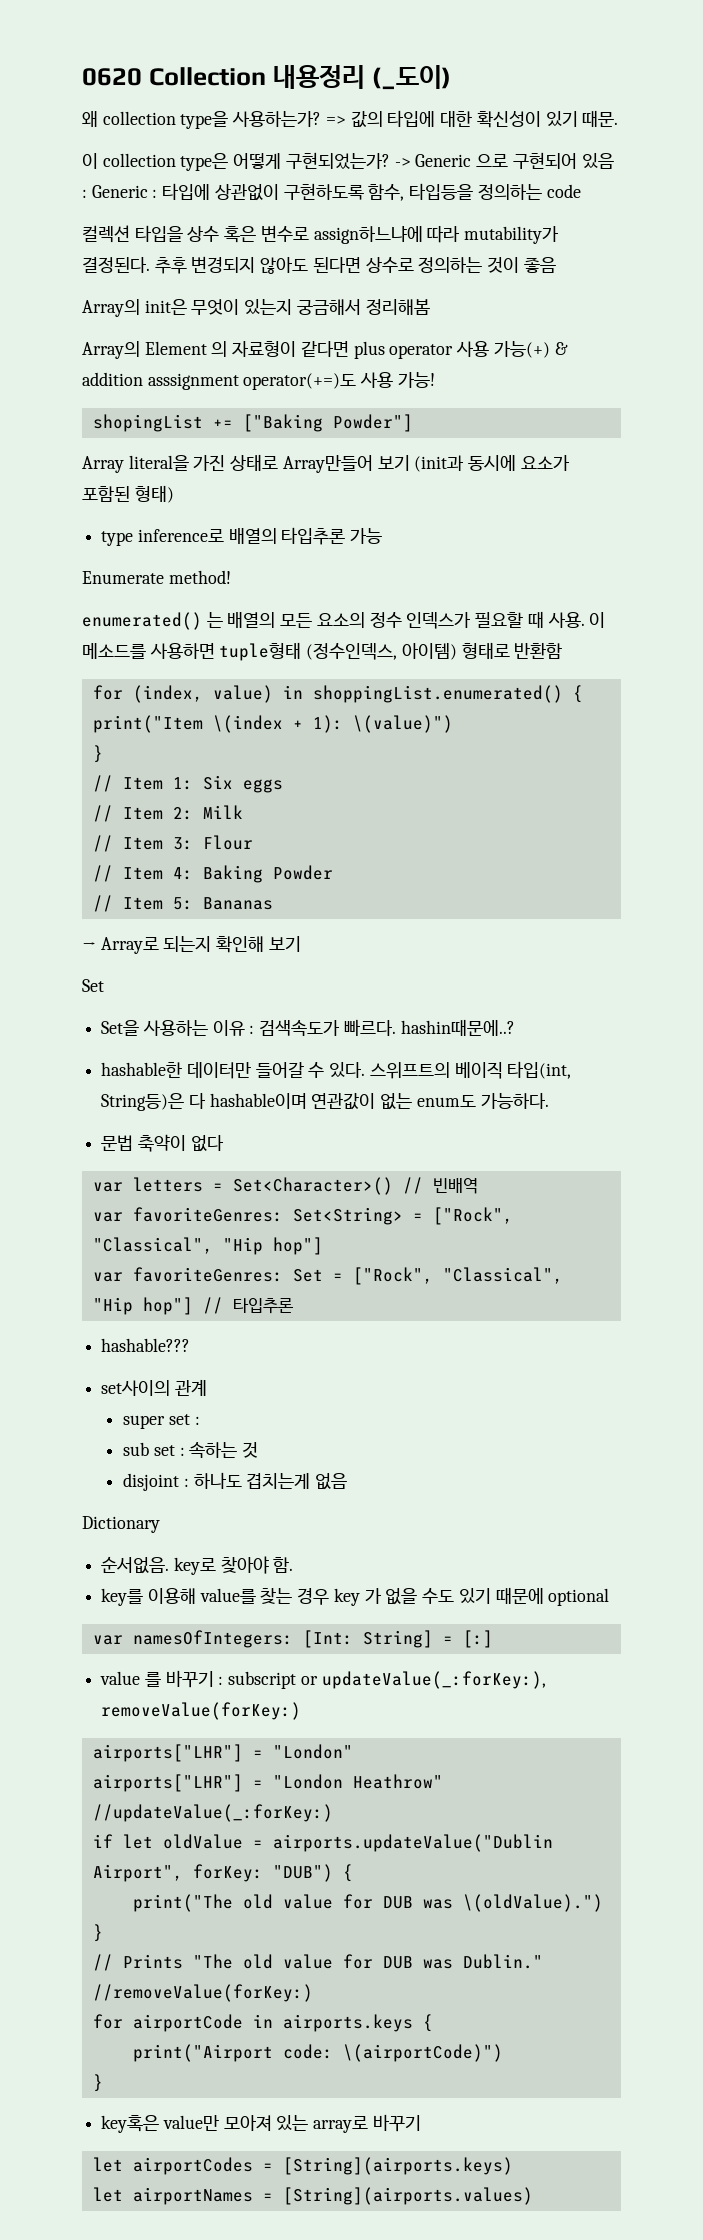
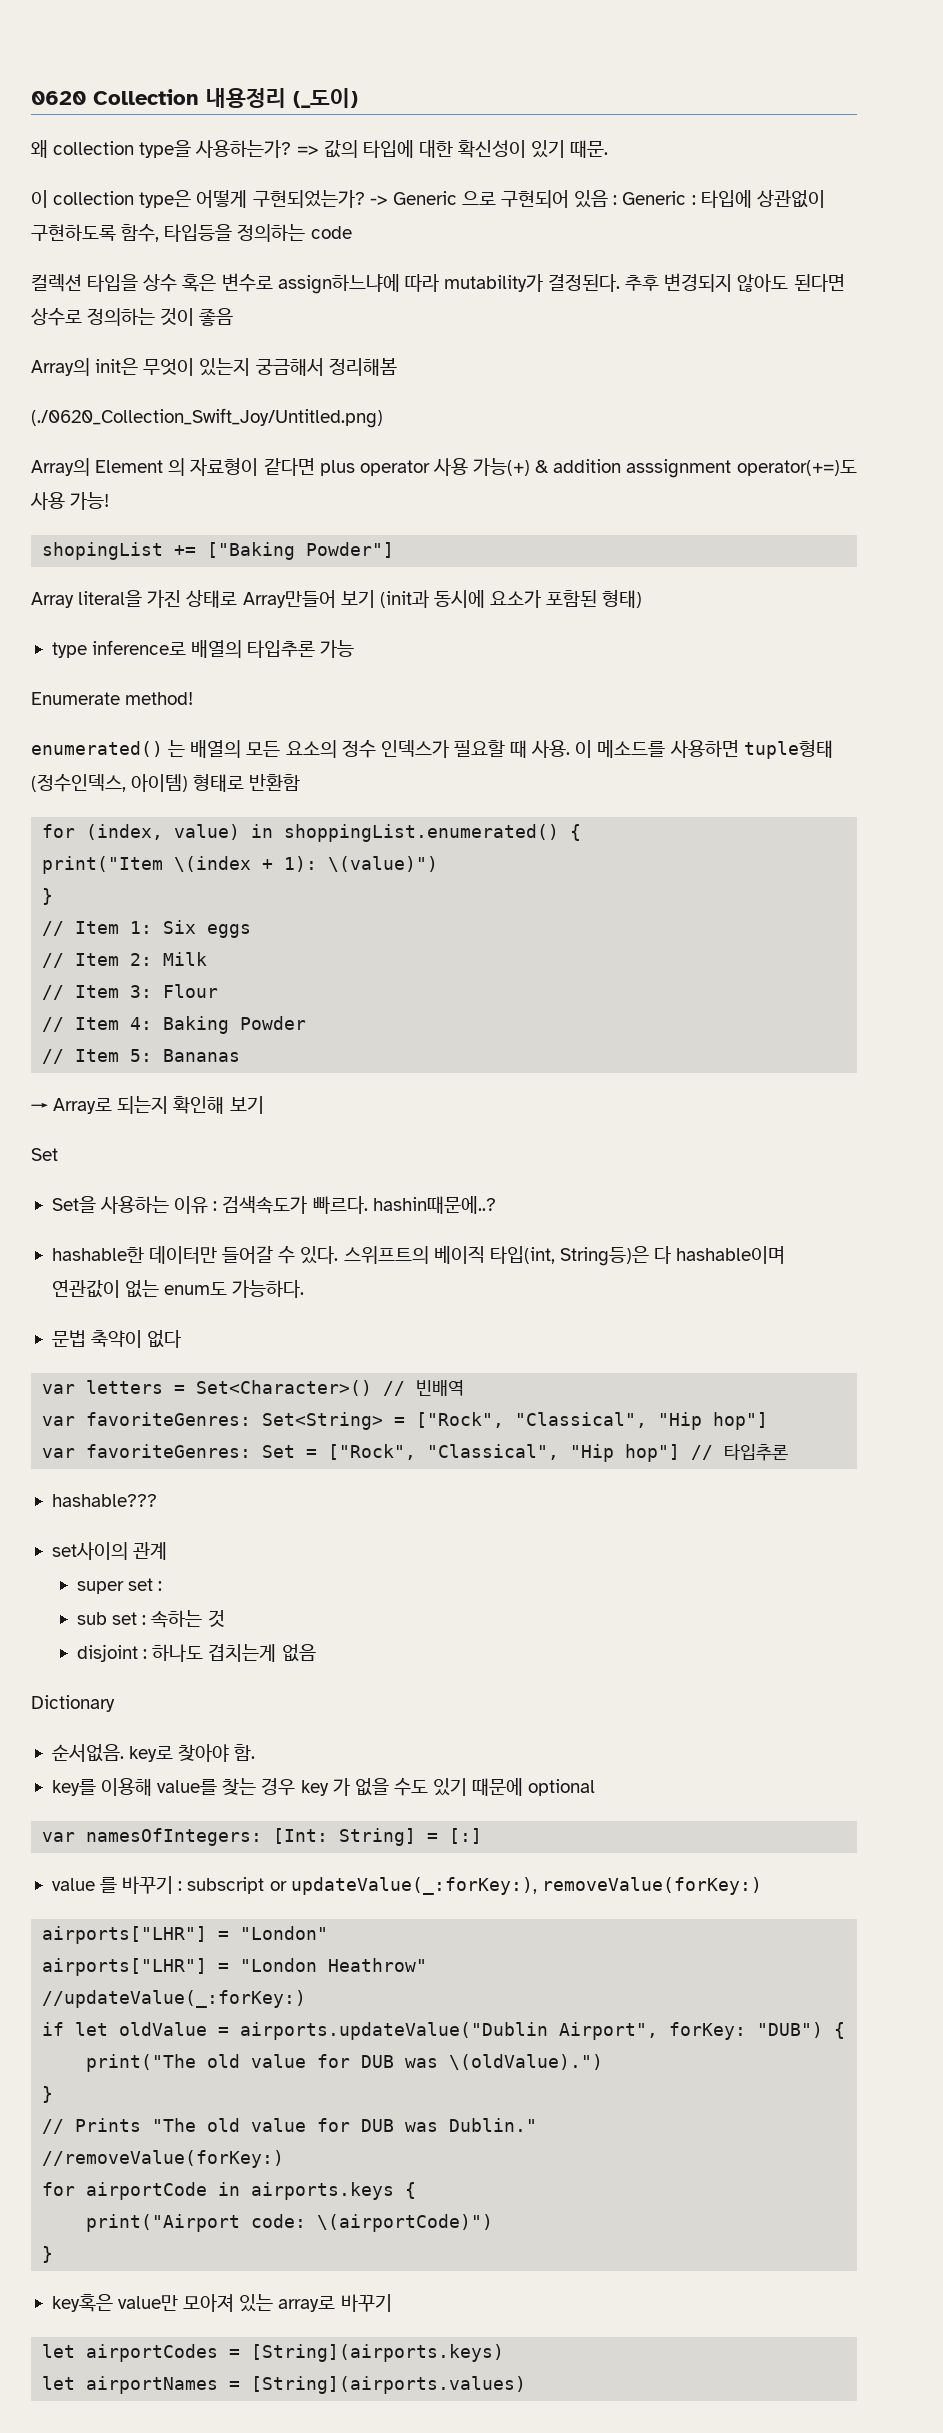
+ (./0620_Collection_Swift_Joy/Untitled.png)

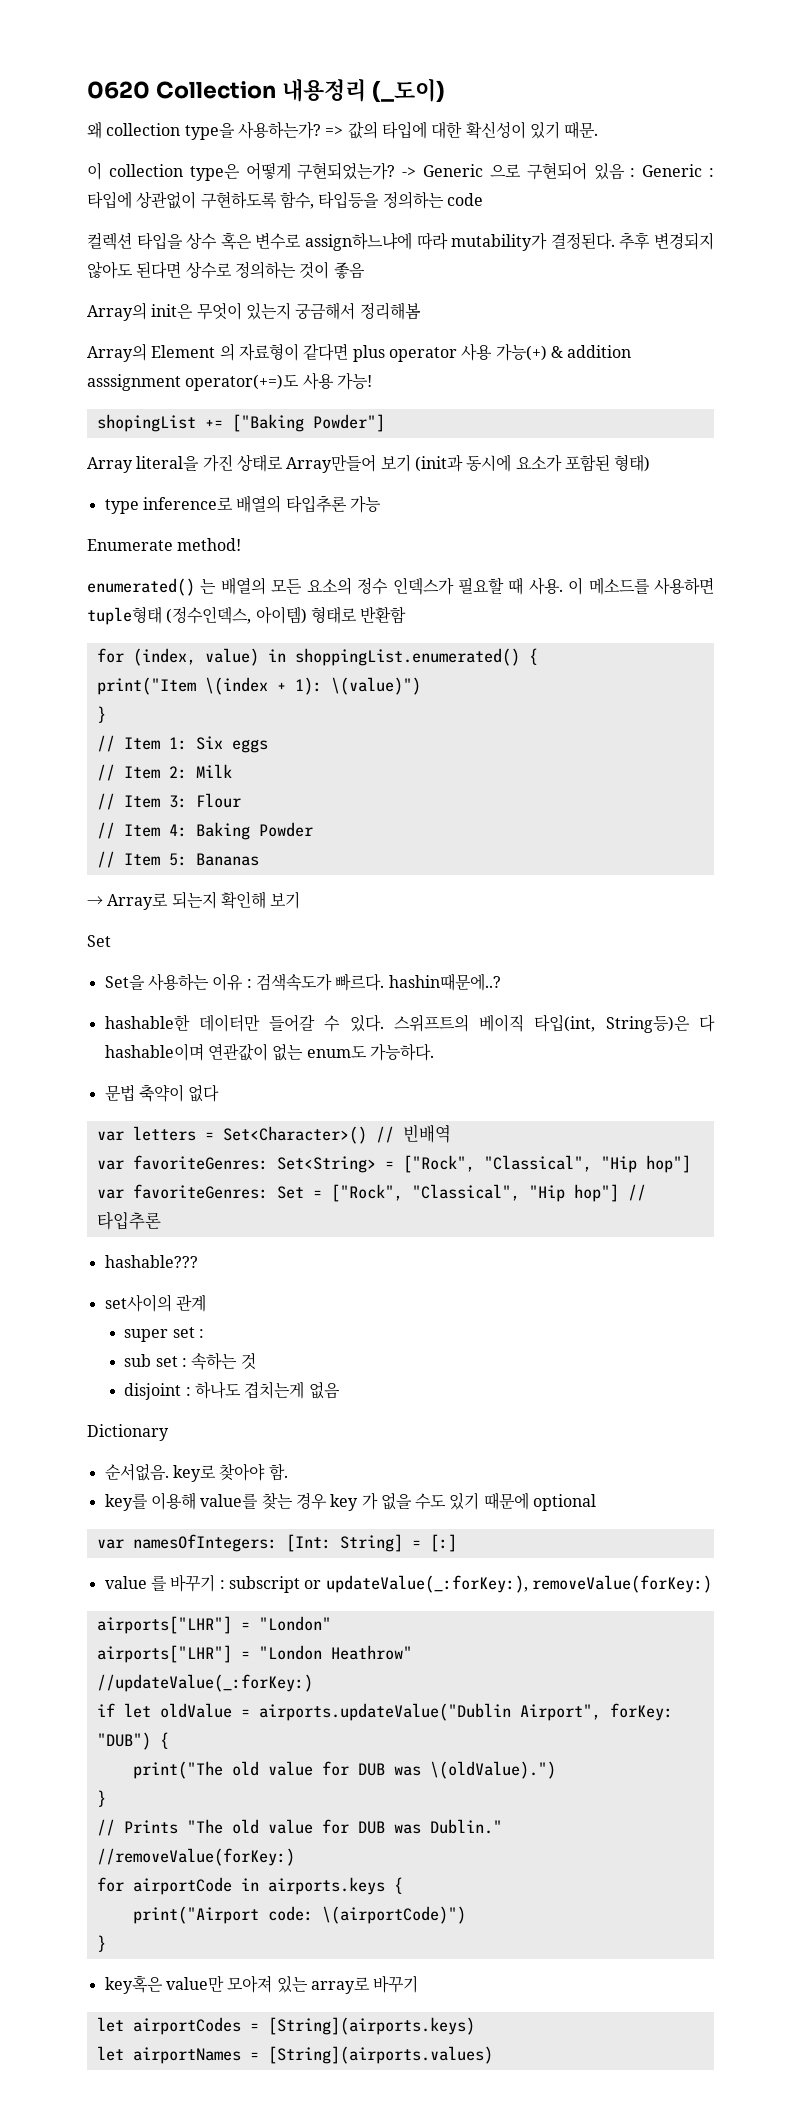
- (./0620_Collection_Swift_Joy/Untitled.png)

